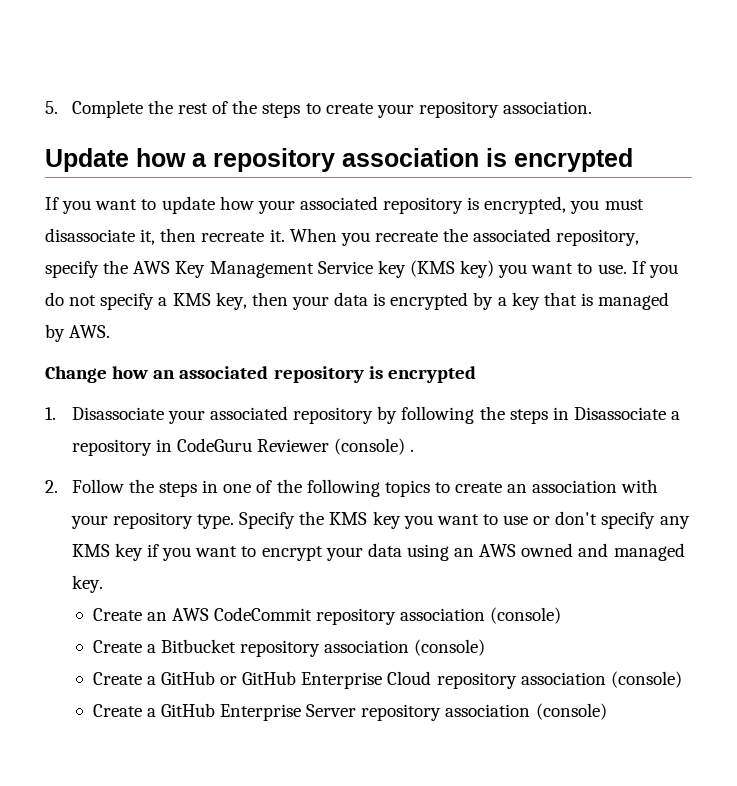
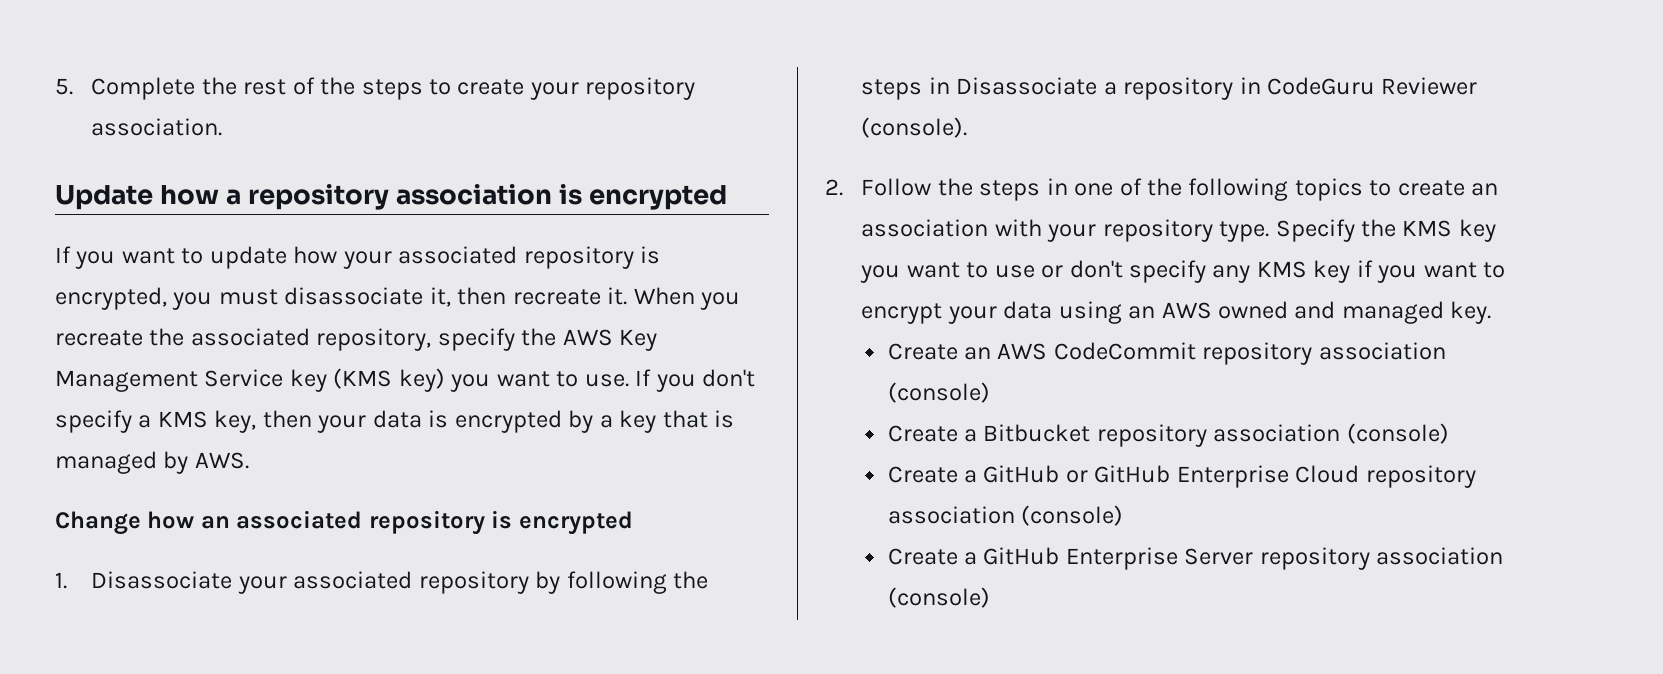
- If you do not specify a KMS key, then your data is encrypted by a key that is managed by AWS.
+ If you don't specify a KMS key, then your data is encrypted by a key that is managed by AWS.
- 1. Disassociate your associated repository by following the steps in Disassociate a repository in CodeGuru Reviewer (console) .
+ 1. Disassociate your associated repository by following the steps in Disassociate a repository in CodeGuru Reviewer (console).

